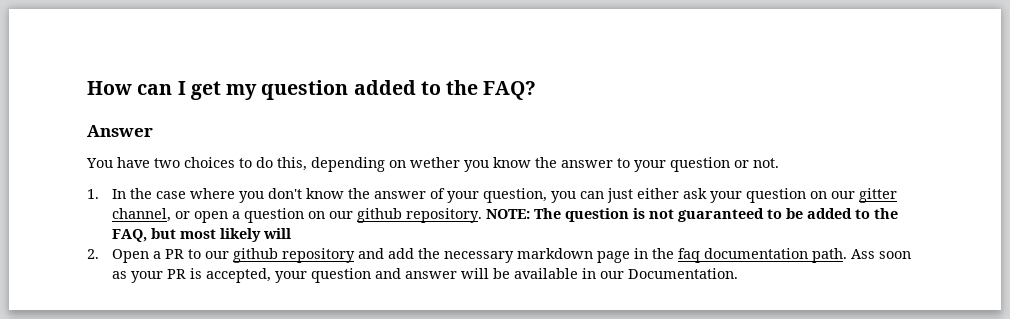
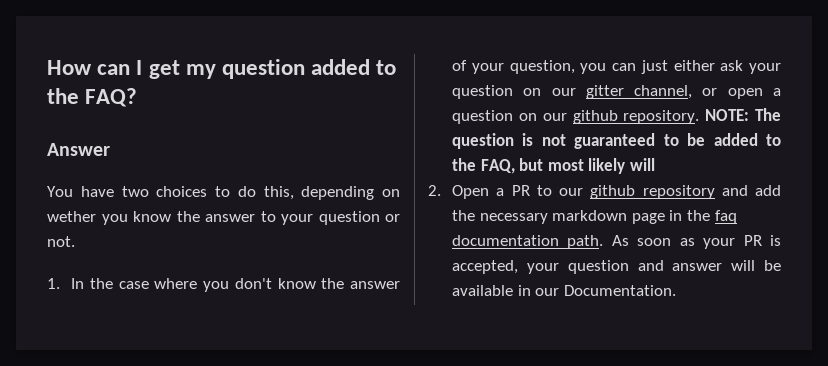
- Ass soon as your PR is accepted, your question and answer will be available in our Documentation.
+ As soon as your PR is accepted, your question and answer will be available in our Documentation.

